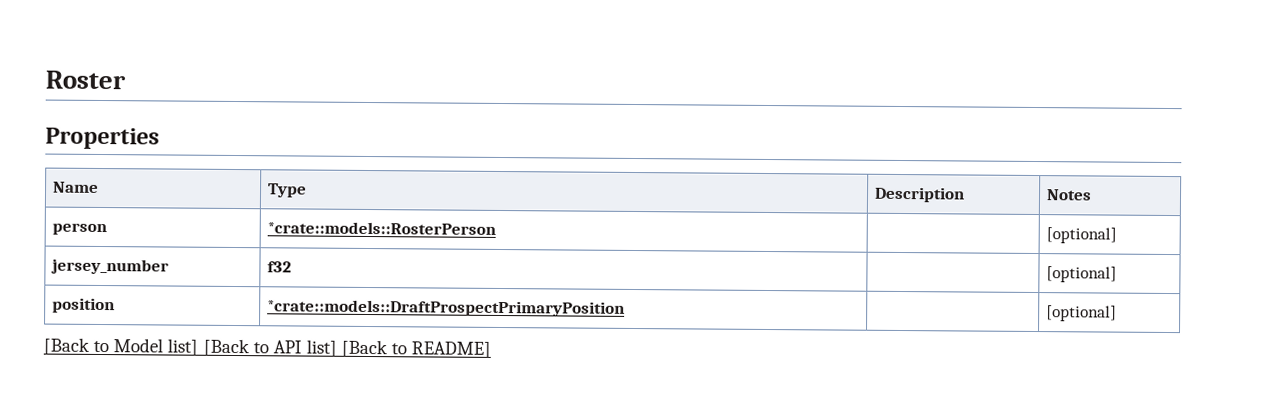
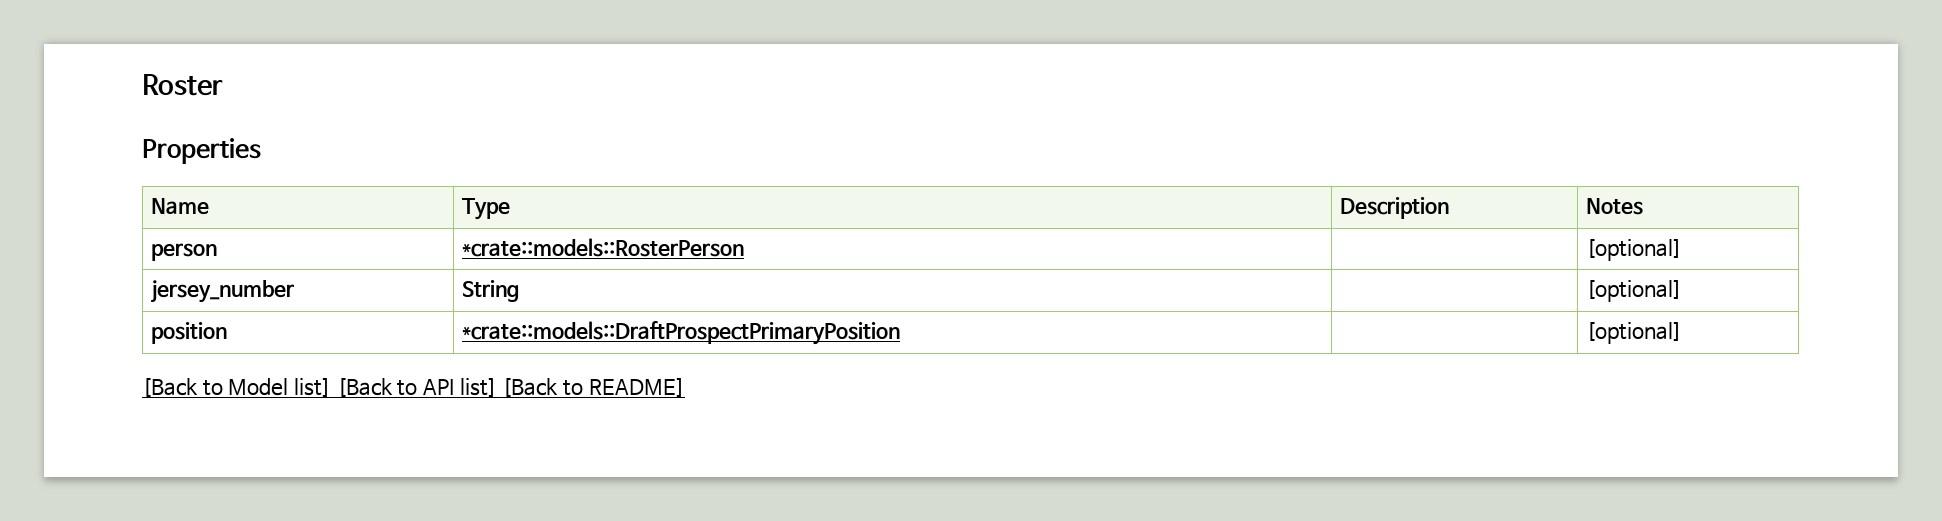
- jersey_number | f32 | | [optional]
+ jersey_number | String | | [optional]

